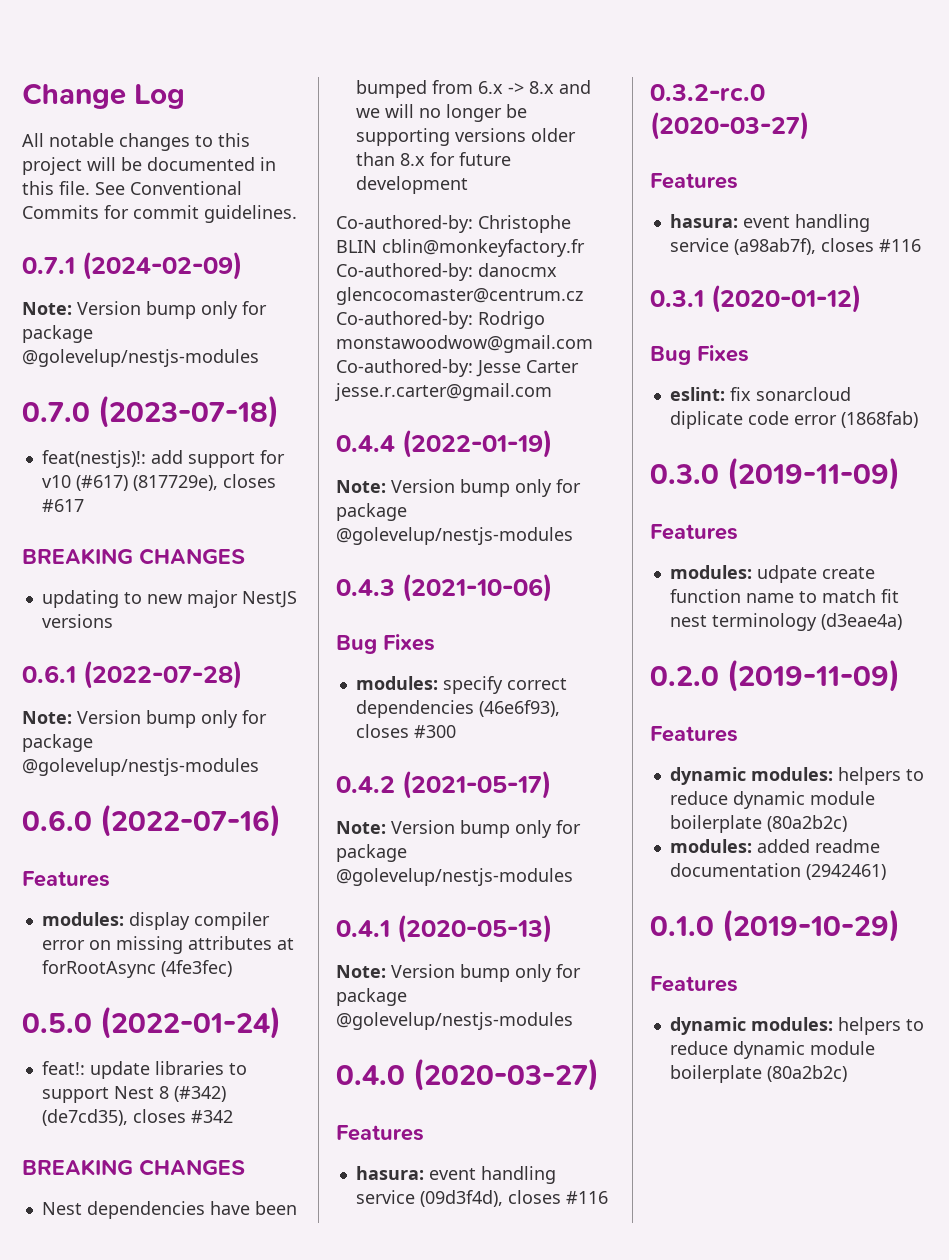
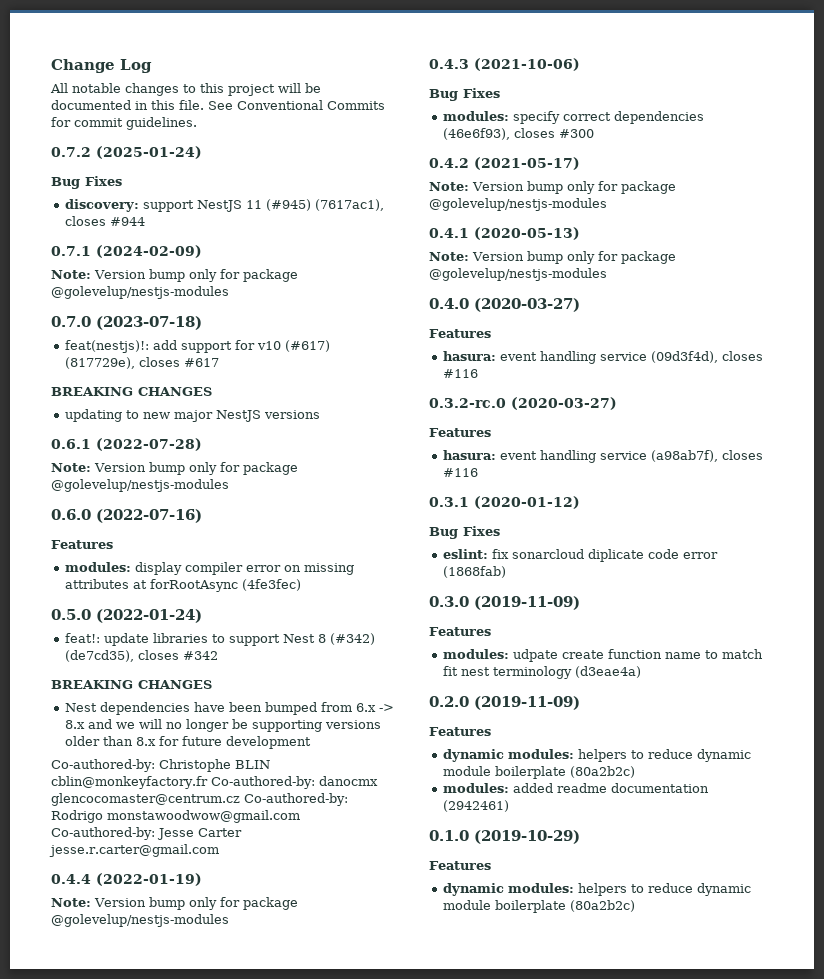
+ 0.7.2 (2025-01-24)
+ Bug Fixes
+ discovery: support NestJS 11 (#945) (7617ac1), closes #944

